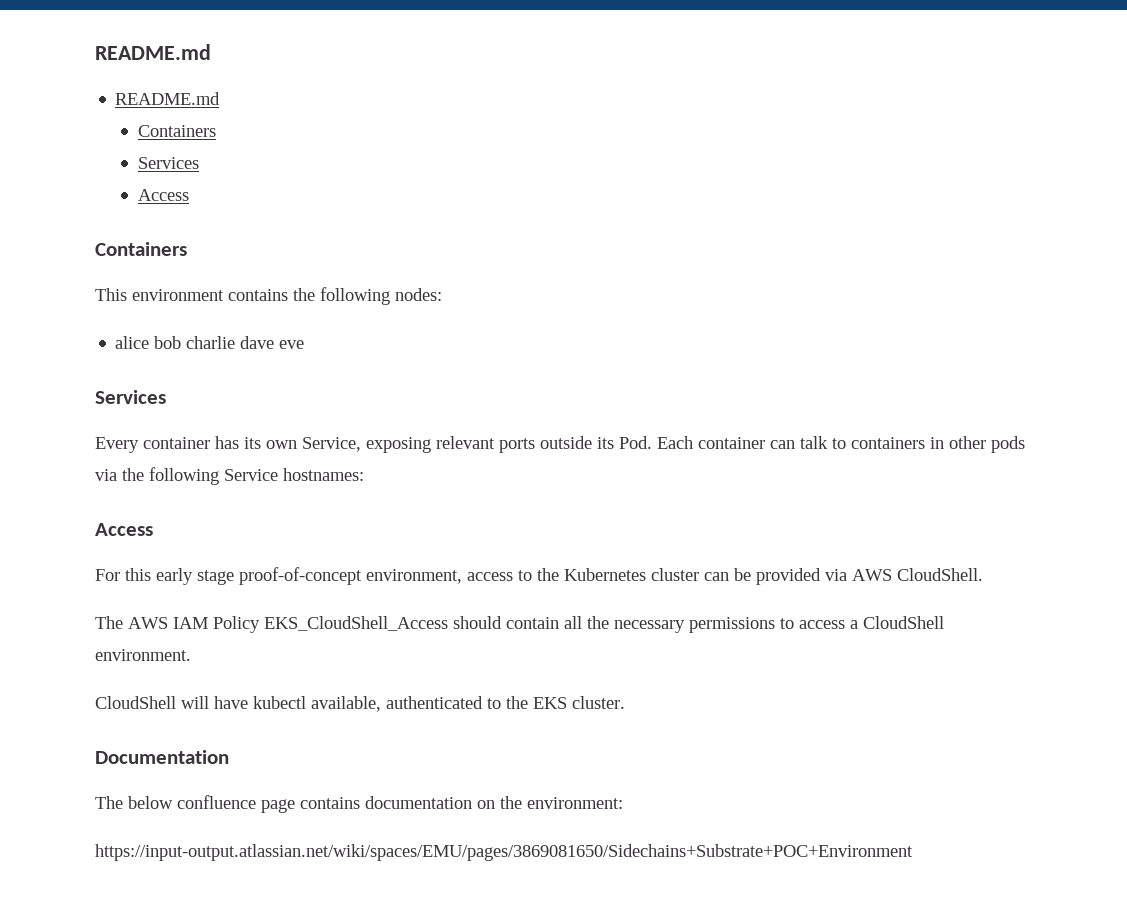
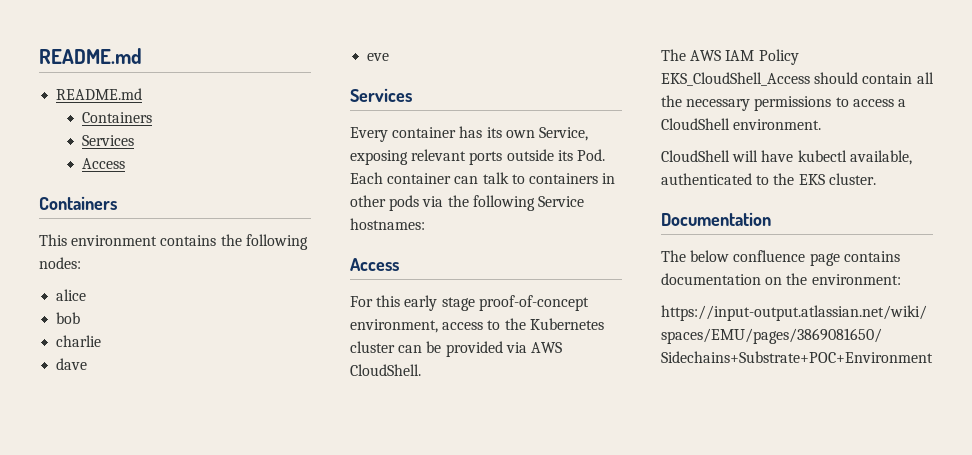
- alice bob charlie dave eve
+ alice
+ bob
+ charlie
+ dave
+ eve

